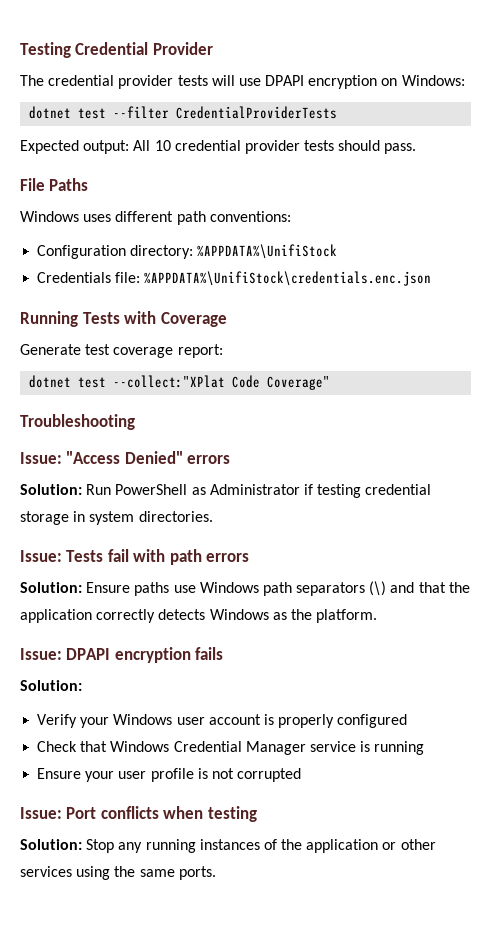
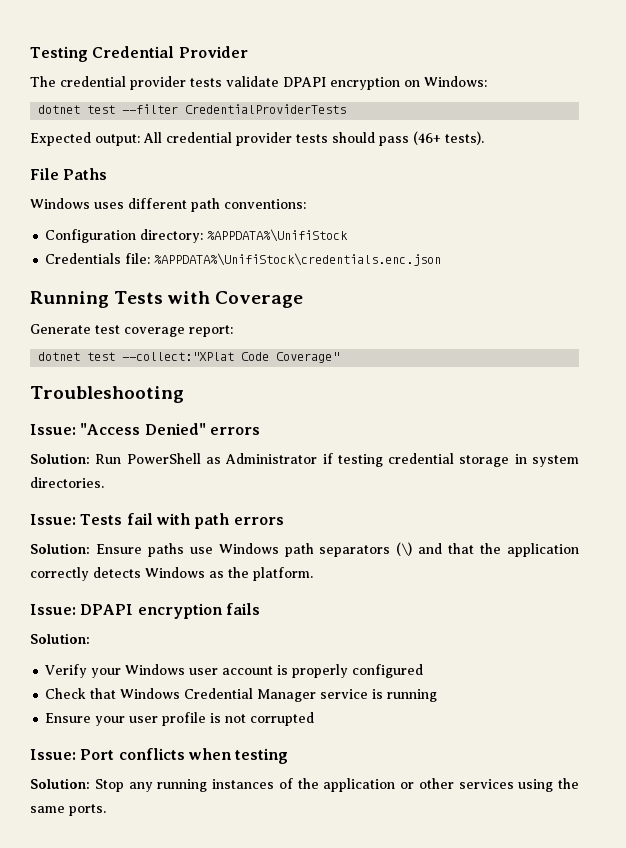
- The credential provider tests will use DPAPI encryption on Windows:
+ The credential provider tests validate DPAPI encryption on Windows:
- Expected output: All 10 credential provider tests should pass.
+ Expected output: All credential provider tests should pass (46+ tests).

